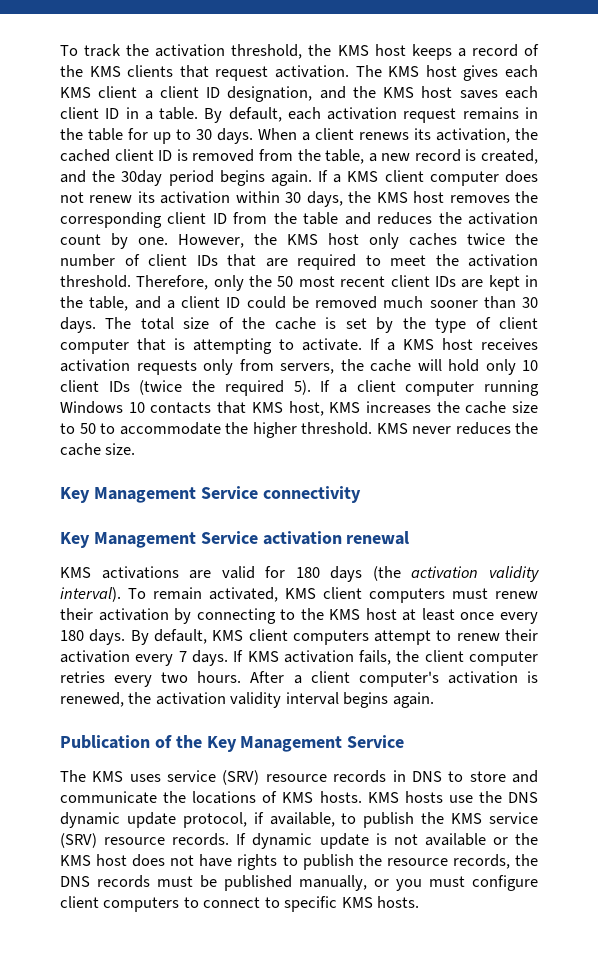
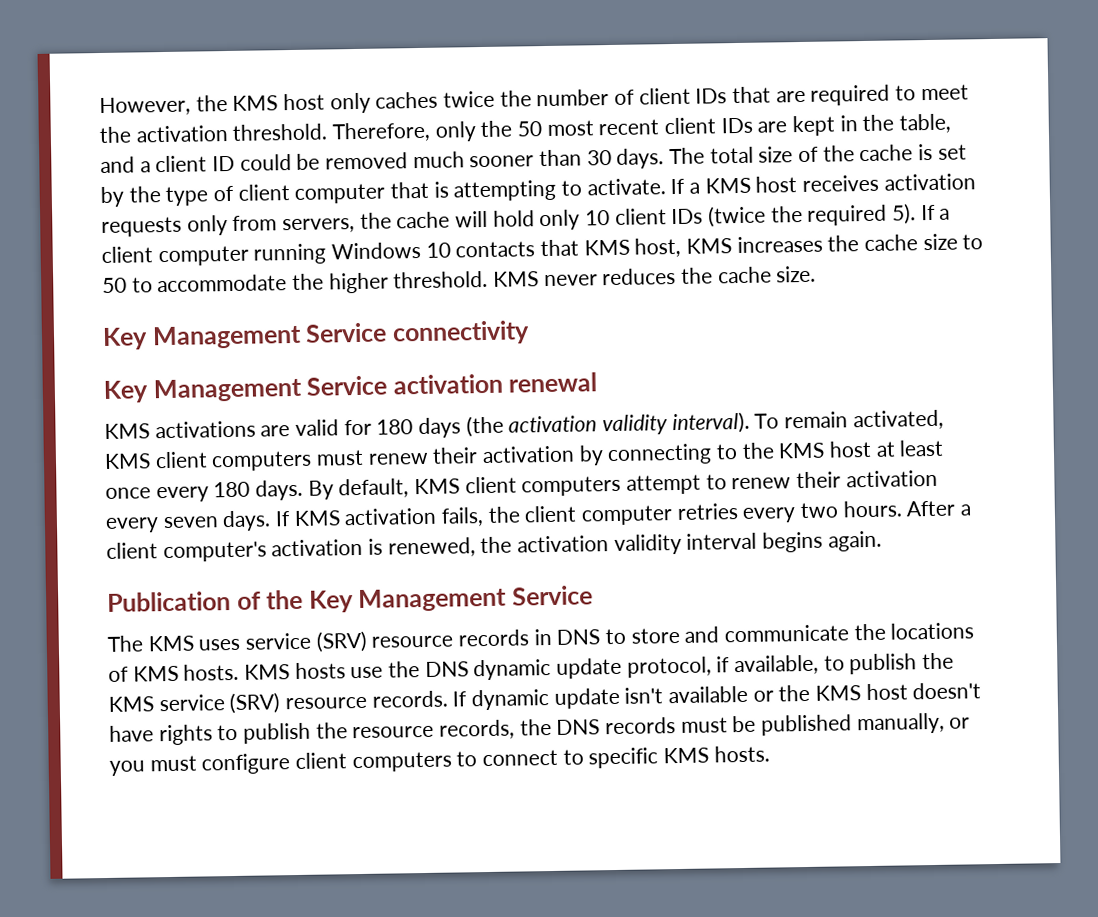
- To track the activation threshold, the KMS host keeps a record of the KMS clients that request activation. The KMS host gives each KMS client a client ID designation, and the KMS host saves each client ID in a table. By default, each activation request remains in the table for up to 30 days. When a client renews its activation, the cached client ID is removed from the table, a new record is created, and the 30day period begins again. If a KMS client computer does not renew its activation within 30 days, the KMS host removes the corresponding client ID from the table and reduces the activation count by one.
- By default, KMS client computers attempt to renew their activation every 7 days.
+ By default, KMS client computers attempt to renew their activation every seven days.
- If dynamic update is not available or the KMS host does not have rights to publish the resource records, the DNS records must be published manually, or you must configure client computers to connect to specific KMS hosts.
+ If dynamic update isn't available or the KMS host doesn't have rights to publish the resource records, the DNS records must be published manually, or you must configure client computers to connect to specific KMS hosts.

